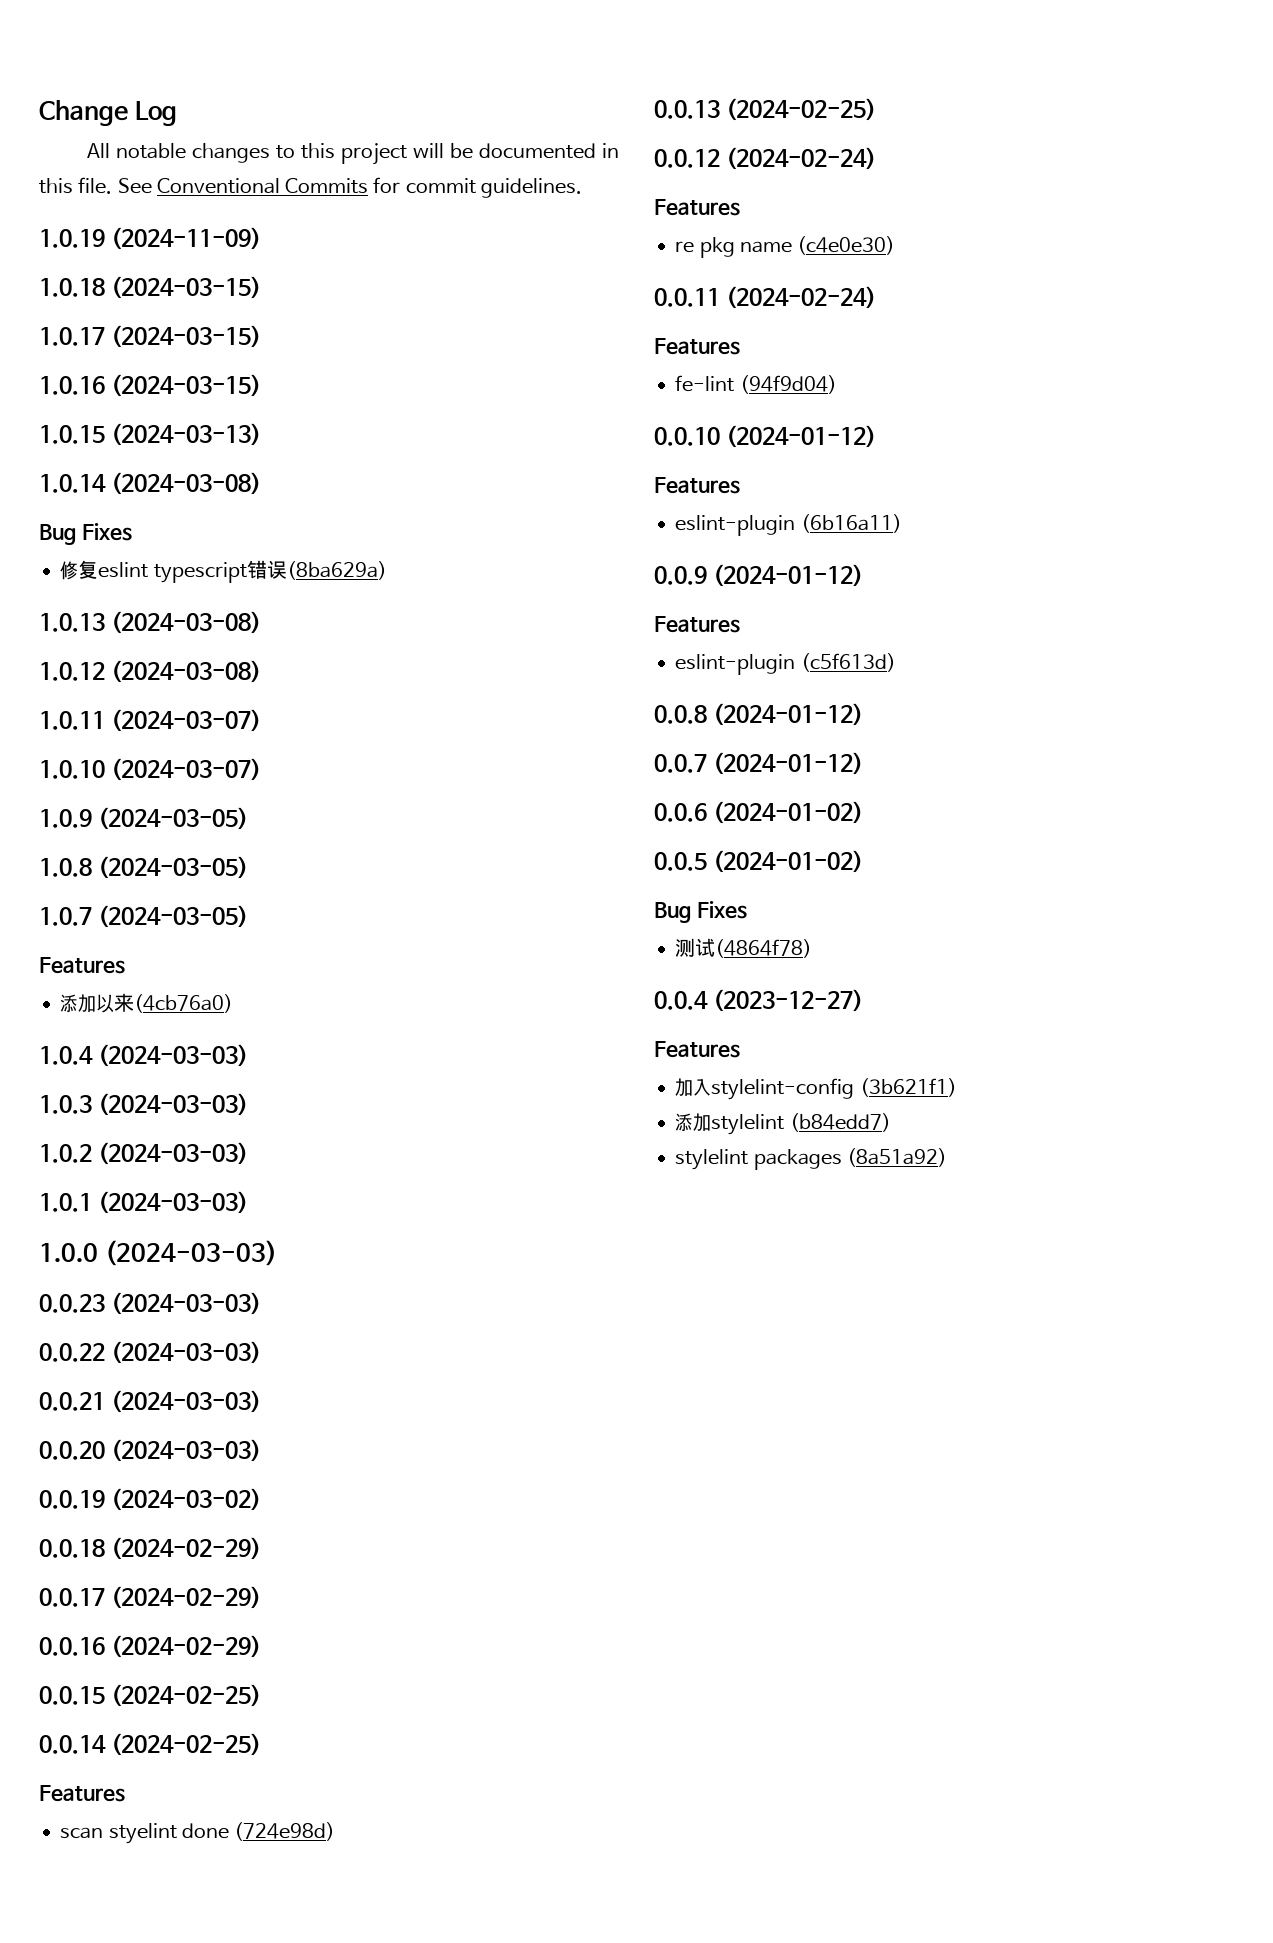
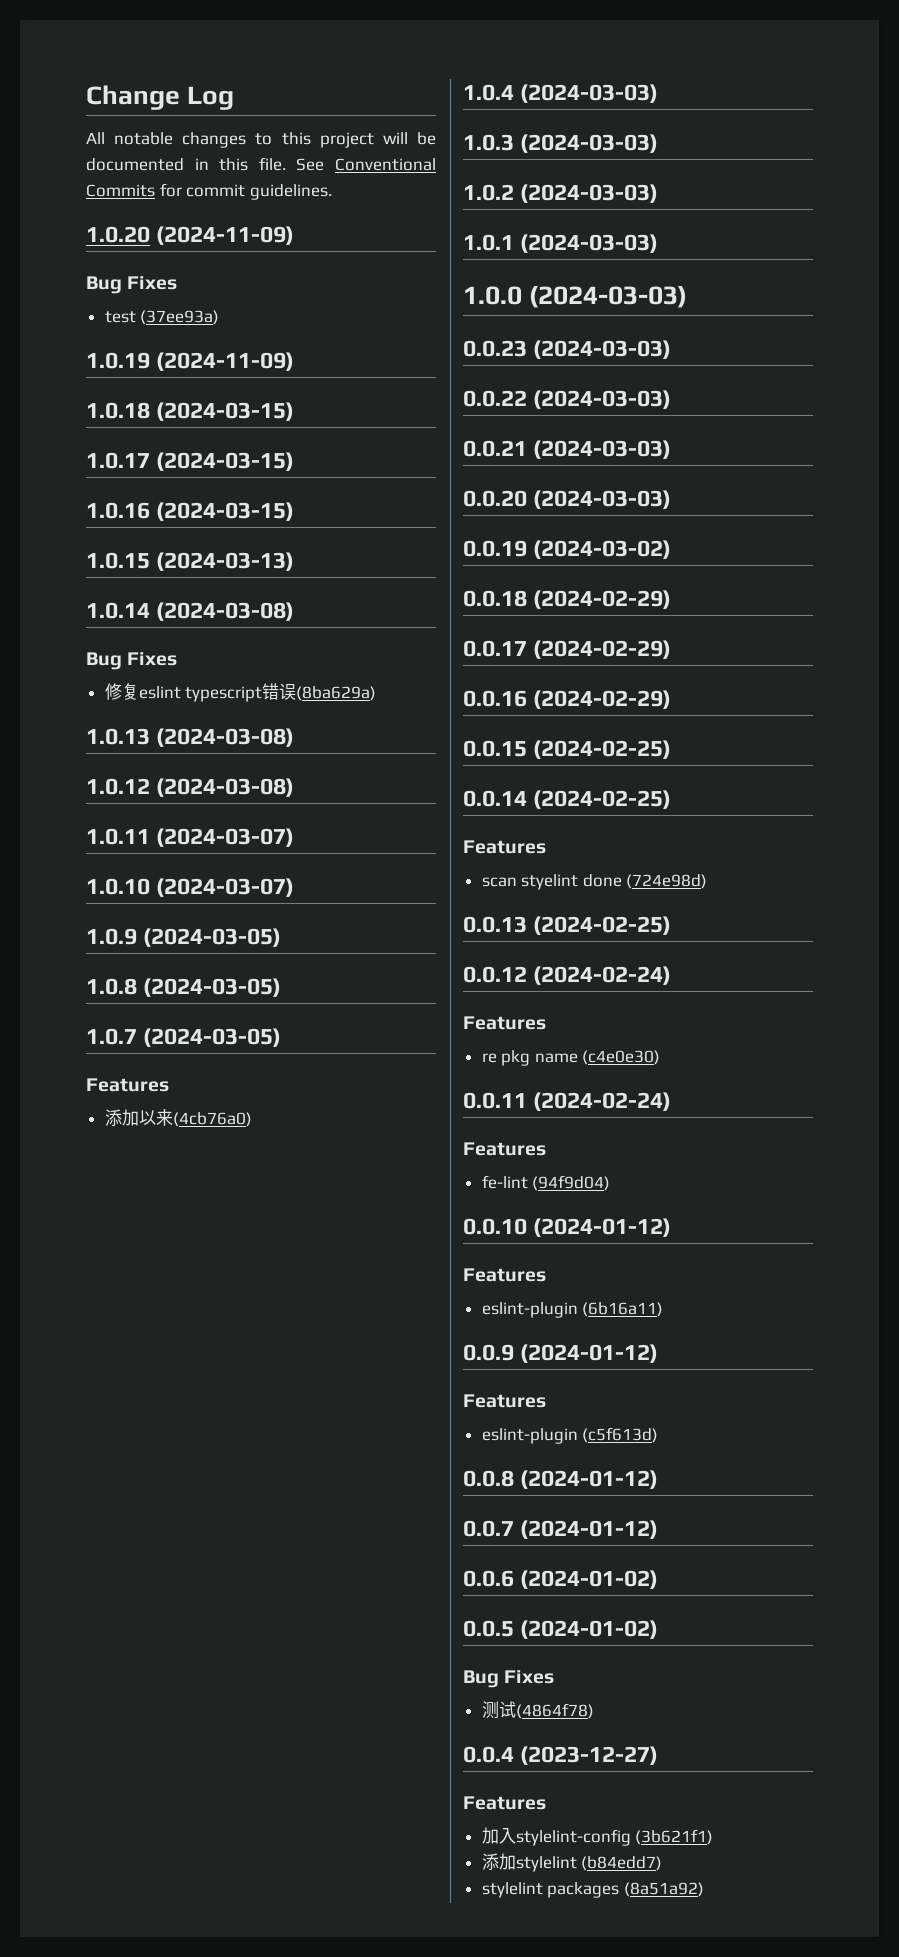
+ 1.0.20 (2024-11-09)
+ Bug Fixes
+ test (37ee93a)

